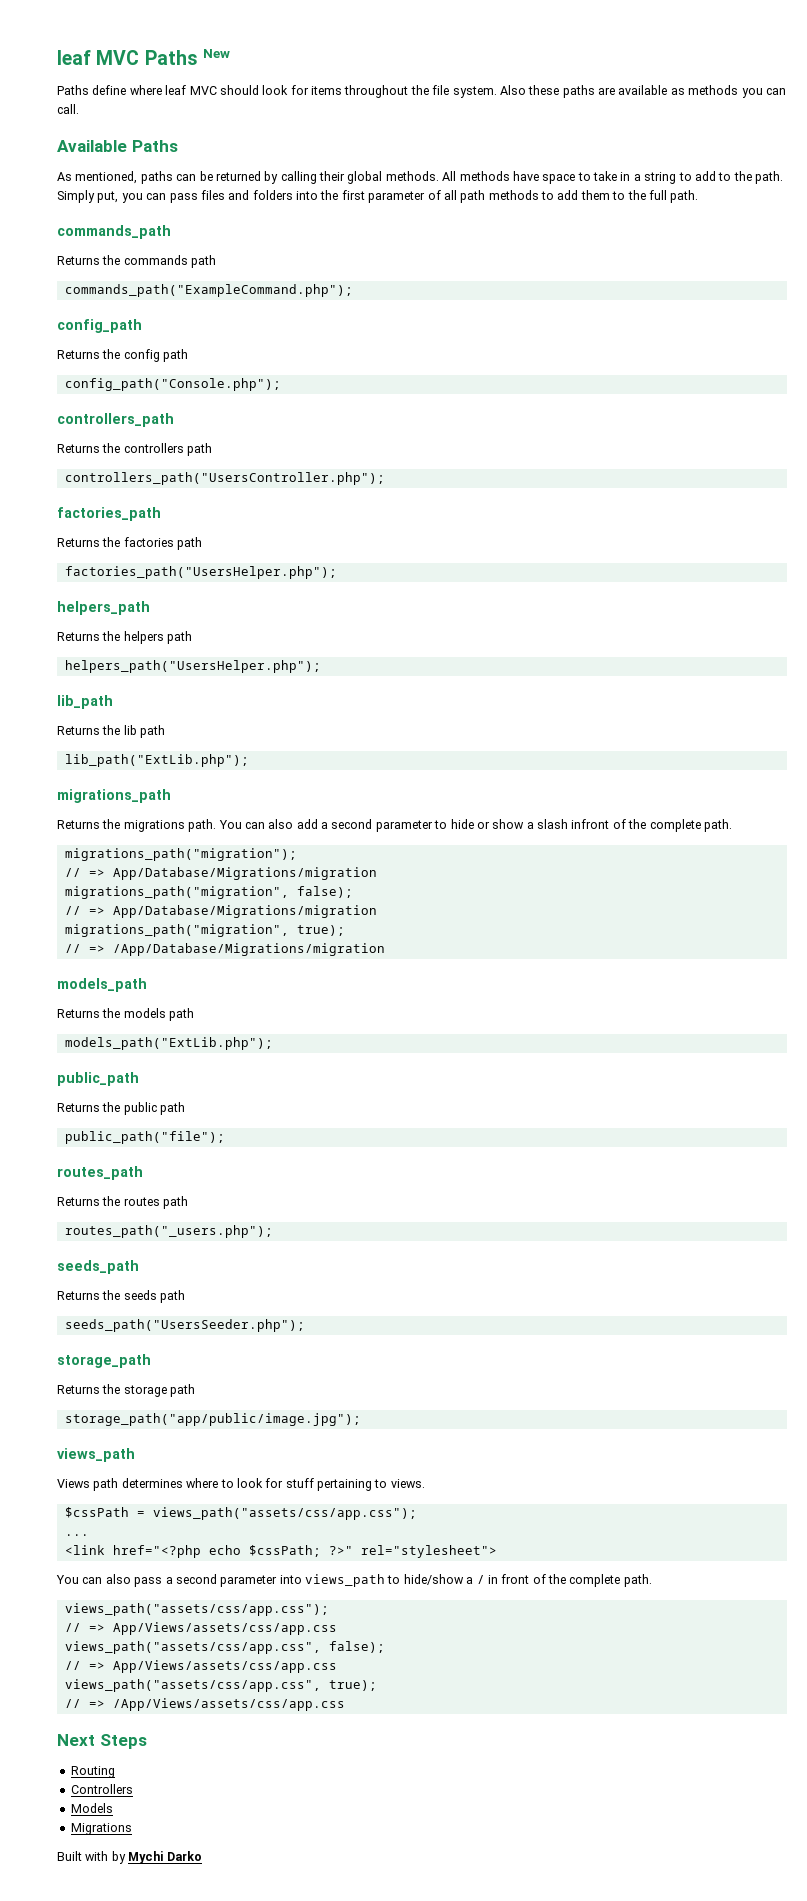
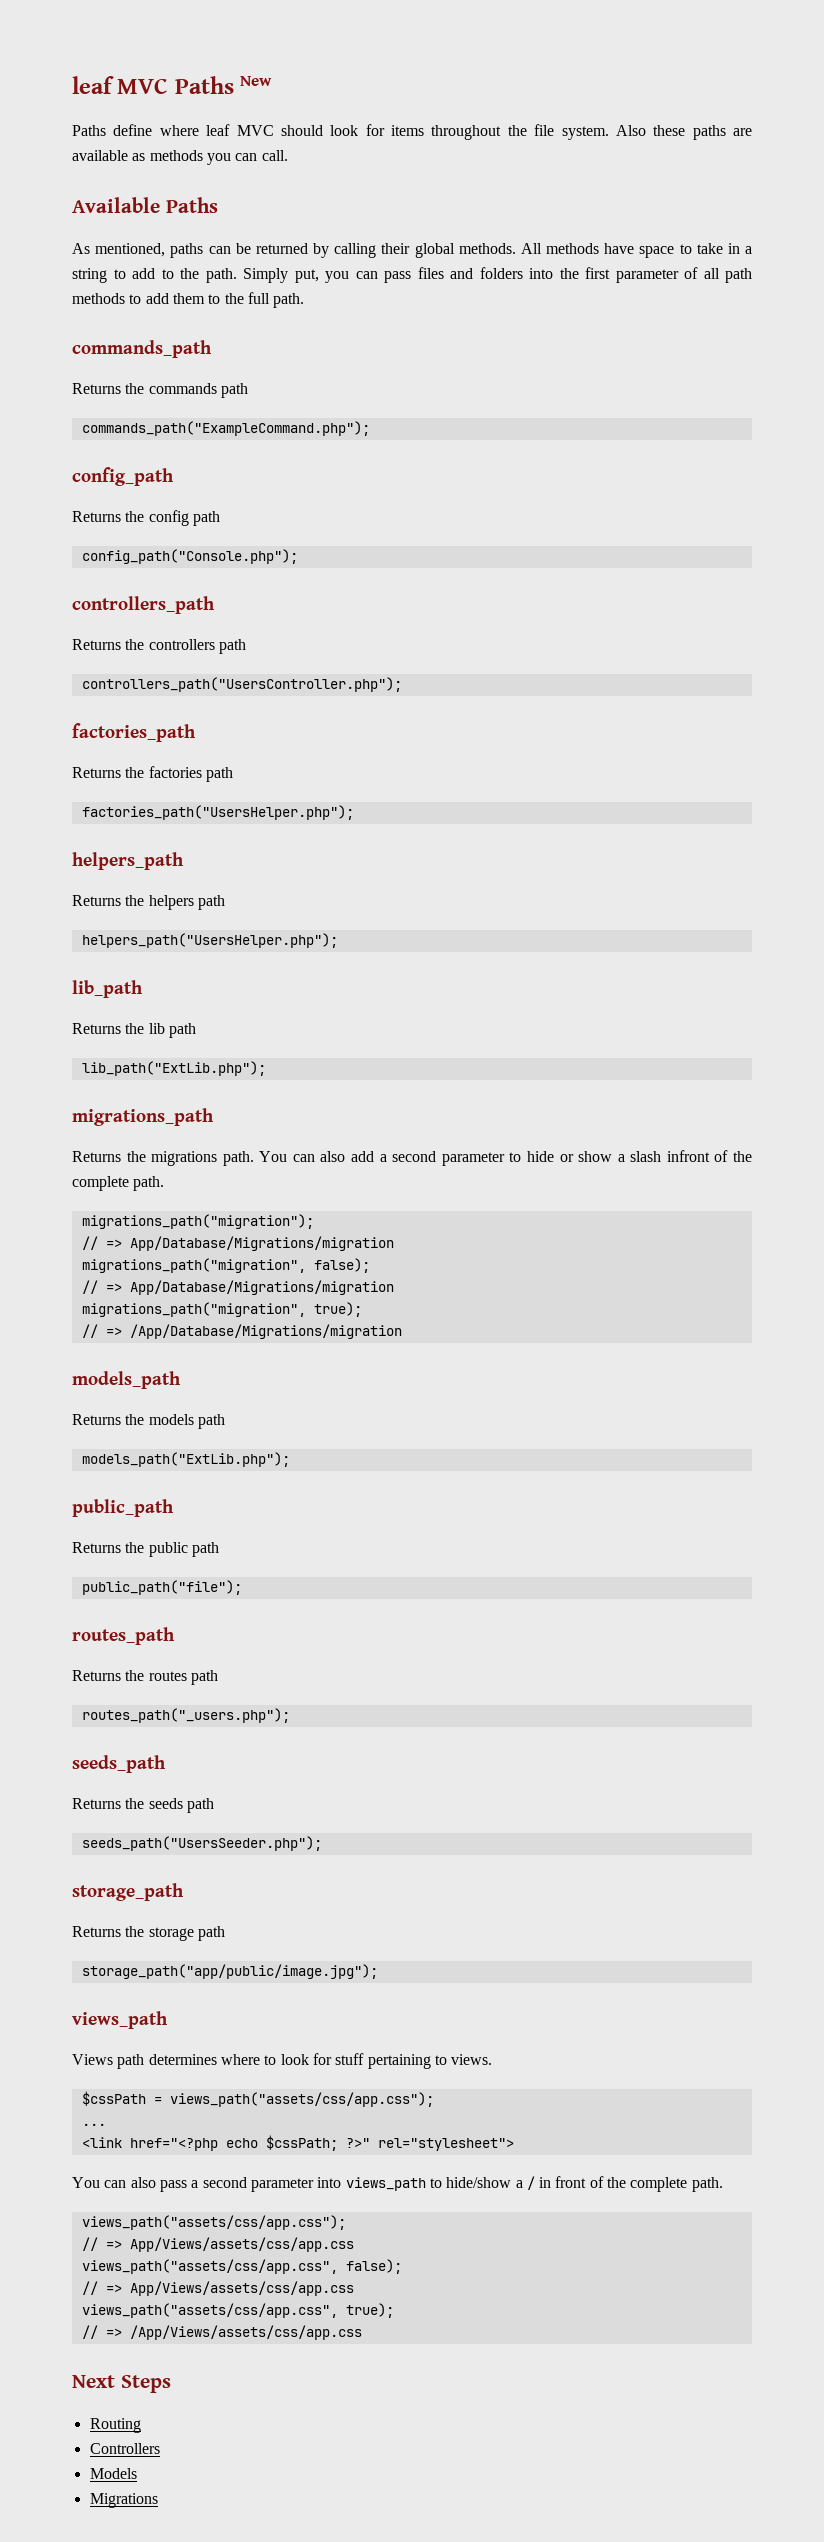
- Built with by Mychi Darko

